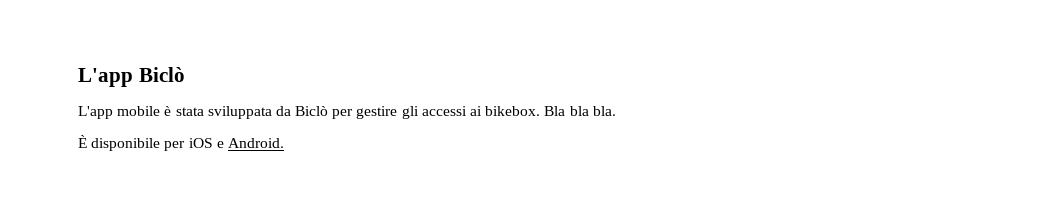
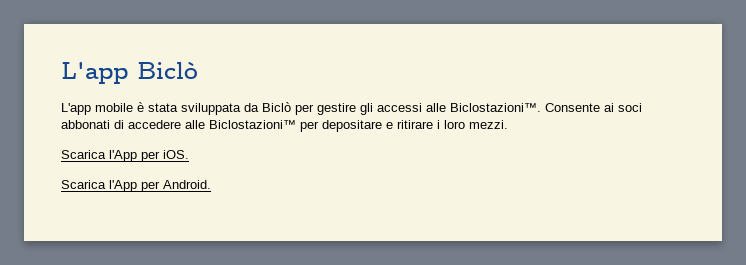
- L'app mobile è stata sviluppata da Biclò per gestire gli accessi ai bikebox. Bla bla bla.
- È disponibile per iOS e Android.
+ L'app mobile è stata sviluppata da Biclò per gestire gli accessi alle Biclostazioni™. Consente ai soci abbonati di accedere alle Biclostazioni™ per depositare e ritirare i loro mezzi.
+ Scarica l'App per iOS.
+ Scarica l'App per Android.

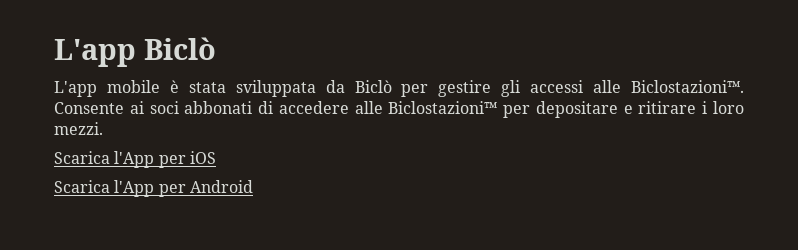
- Scarica l'App per iOS.
- Scarica l'App per Android.
+ Scarica l'App per iOS
+ Scarica l'App per Android

